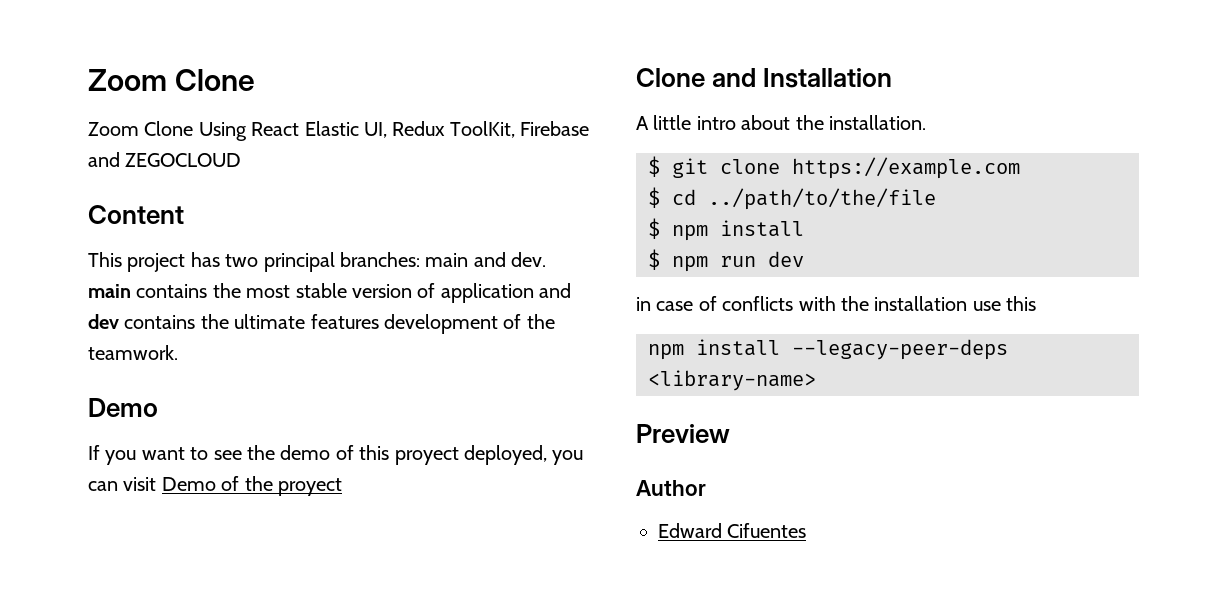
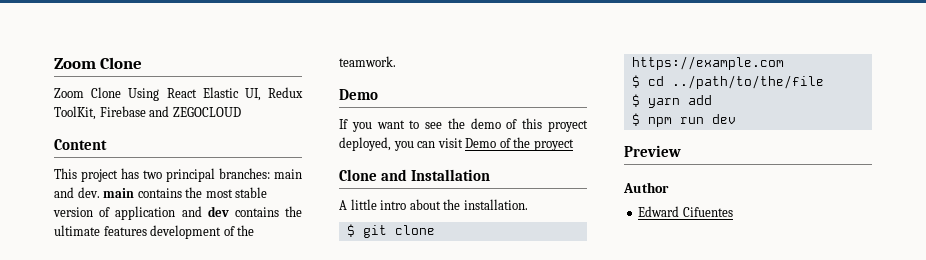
- $ npm install
+ $ yarn add
- in case of conflicts with the installation use this
- npm install --legacy-peer-deps <library-name>

